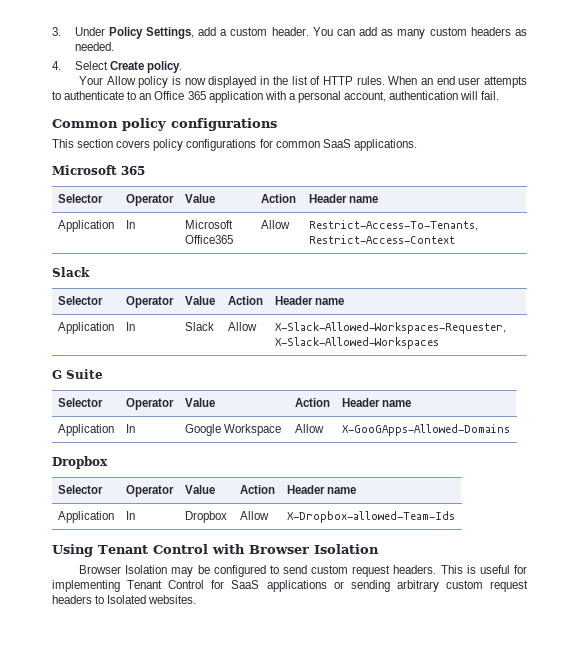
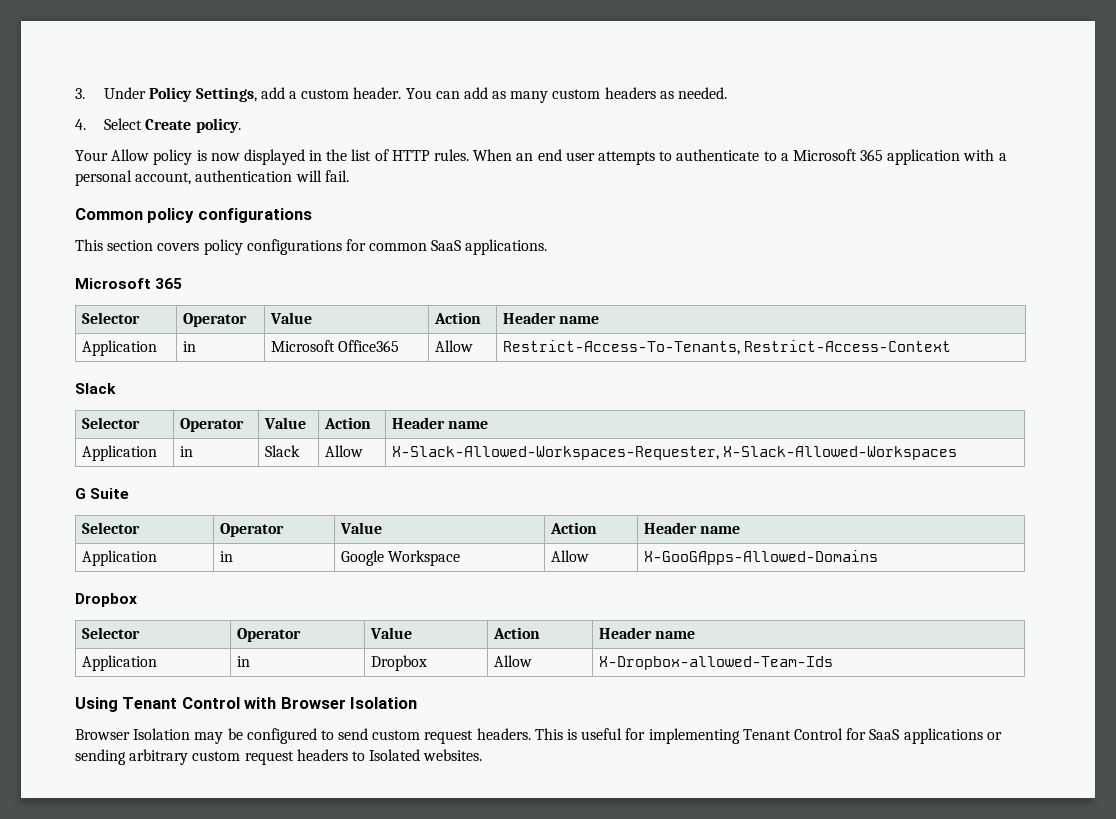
- When an end user attempts to authenticate to an Office 365 application with a personal account, authentication will fail.
+ When an end user attempts to authenticate to a Microsoft 365 application with a personal account, authentication will fail.
- Application | In | Microsoft Office365 | Allow | Restrict-Access-To-Tenants, Restrict-Access-Context
+ Application | in | Microsoft Office365 | Allow | Restrict-Access-To-Tenants, Restrict-Access-Context
- Application | In | Slack | Allow | X-Slack-Allowed-Workspaces-Requester, X-Slack-Allowed-Workspaces
+ Application | in | Slack | Allow | X-Slack-Allowed-Workspaces-Requester, X-Slack-Allowed-Workspaces
- Application | In | Google Workspace | Allow | X-GooGApps-Allowed-Domains
+ Application | in | Google Workspace | Allow | X-GooGApps-Allowed-Domains
- Application | In | Dropbox | Allow | X-Dropbox-allowed-Team-Ids
+ Application | in | Dropbox | Allow | X-Dropbox-allowed-Team-Ids

